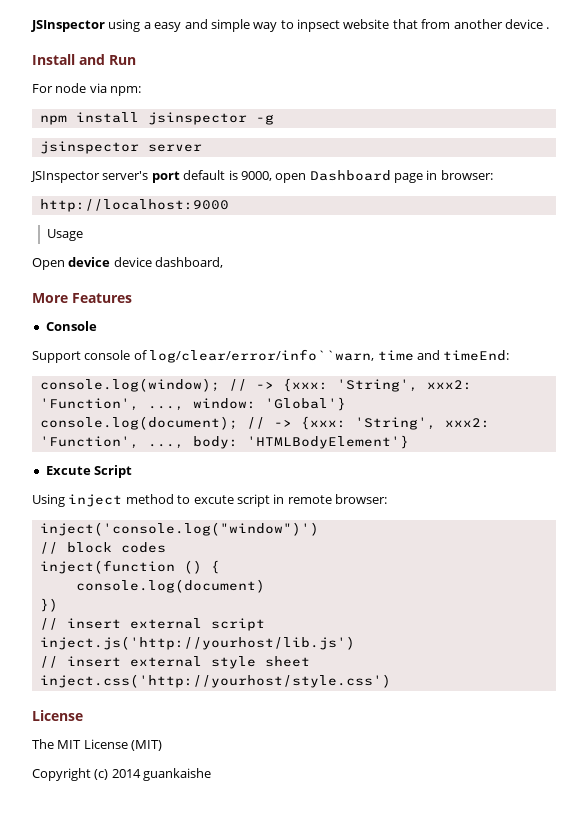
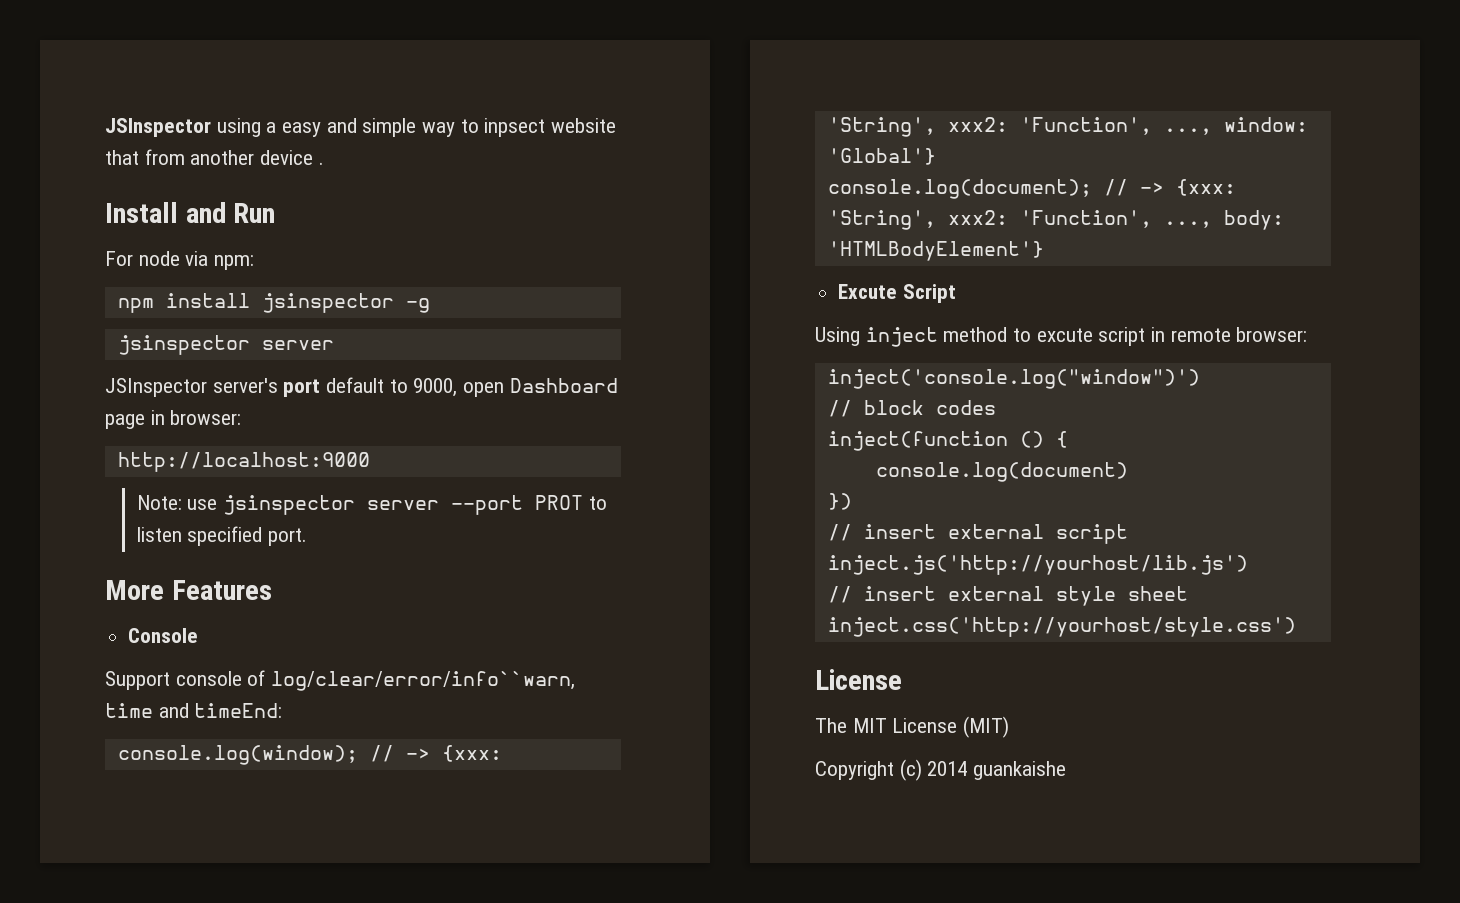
- JSInspector server's port default is 9000, open Dashboard page in browser:
+ JSInspector server's port default to 9000, open Dashboard page in browser:
- Usage
- Open device device dashboard,
+ Note: use jsinspector server --port PROT to listen specified port.

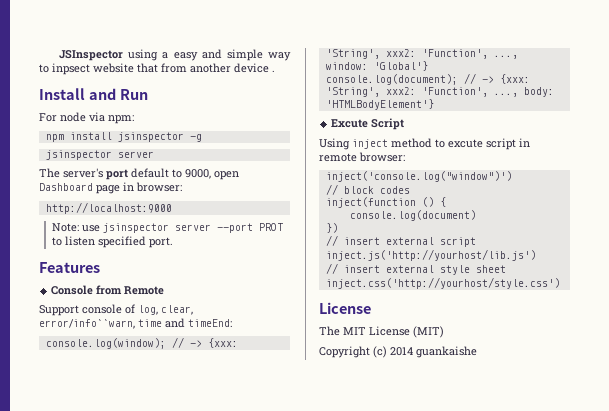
- JSInspector server's port default to 9000, open Dashboard page in browser:
+ The server's port default to 9000, open Dashboard page in browser:
- More Features
+ Features
- Console
+ Console from Remote
- Support console of log/clear/error/info``warn, time and timeEnd:
+ Support console of log, clear, error/info``warn, time and timeEnd:

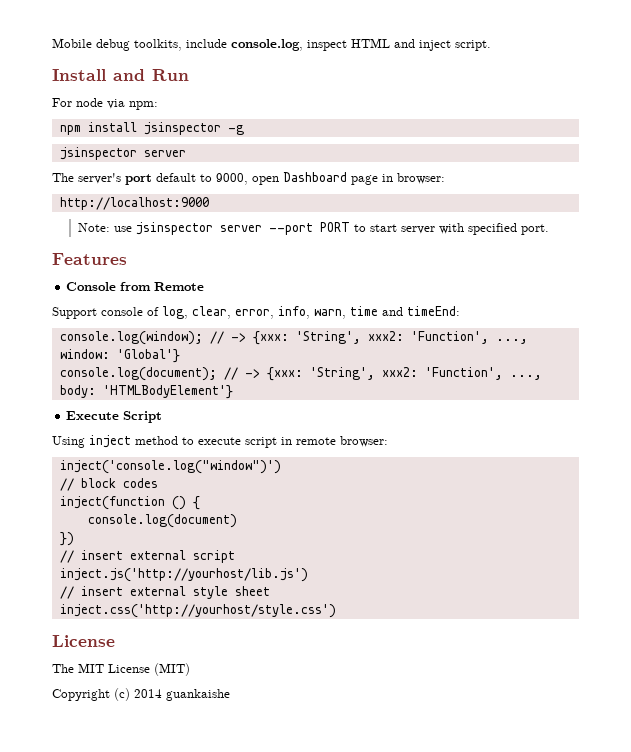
- JSInspector using a easy and simple way to inpsect website that from another device .
+ Mobile debug toolkits, include console.log, inspect HTML and inject script.
- Note: use jsinspector server --port PROT to listen specified port.
+ Note: use jsinspector server --port PORT to start server with specified port.
- Support console of log, clear, error/info``warn, time and timeEnd:
+ Support console of log, clear, error, info, warn, time and timeEnd:
- Excute Script
+ Execute Script
- Using inject method to excute script in remote browser:
+ Using inject method to execute script in remote browser:

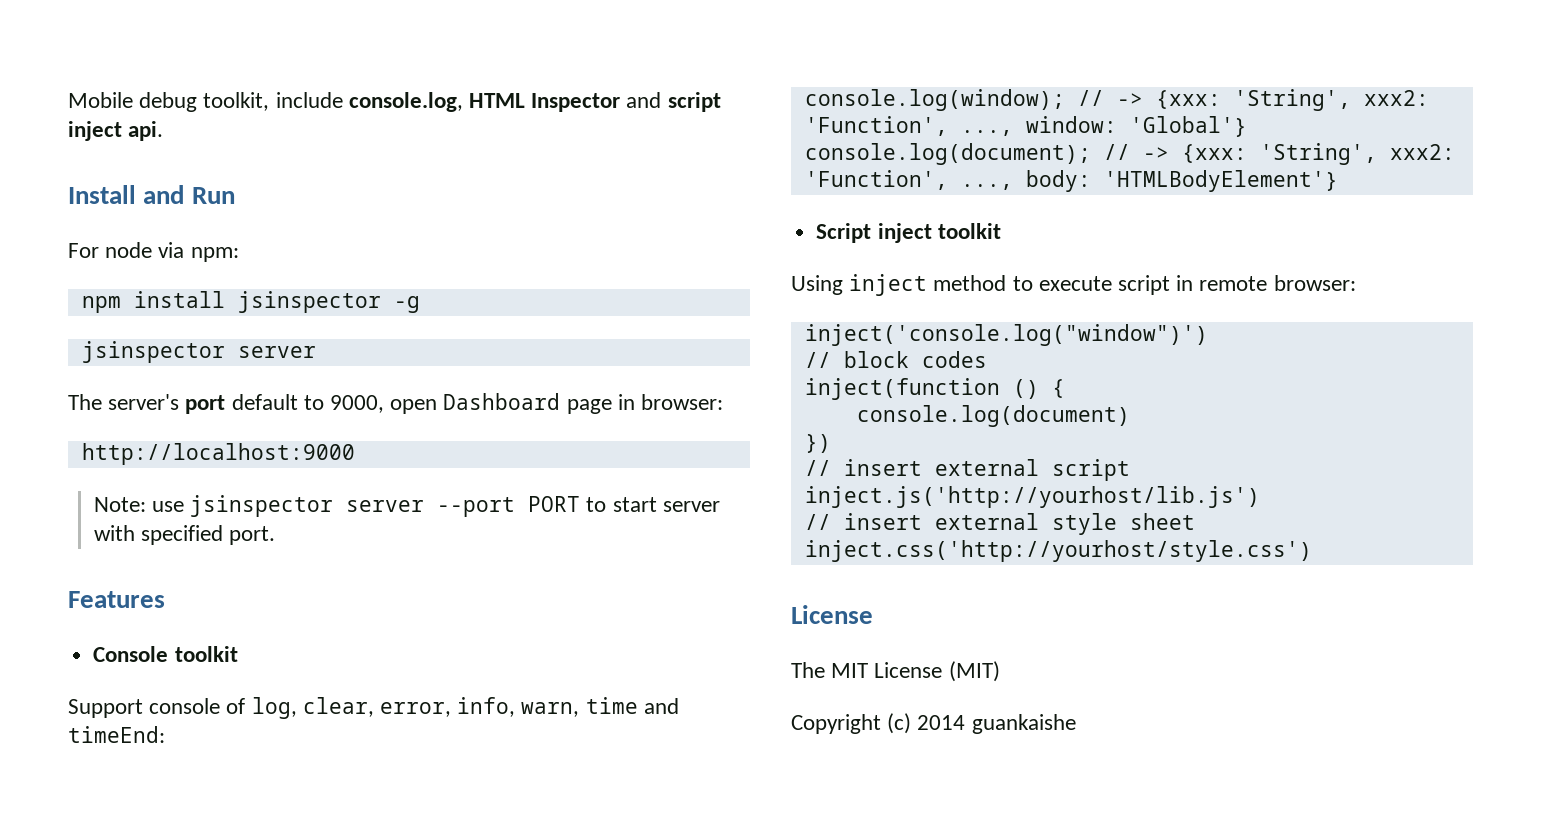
- Mobile debug toolkits, include console.log, inspect HTML and inject script.
+ Mobile debug toolkit, include console.log, HTML Inspector and script inject api.
- Console from Remote
+ Console toolkit
- Execute Script
+ Script inject toolkit

